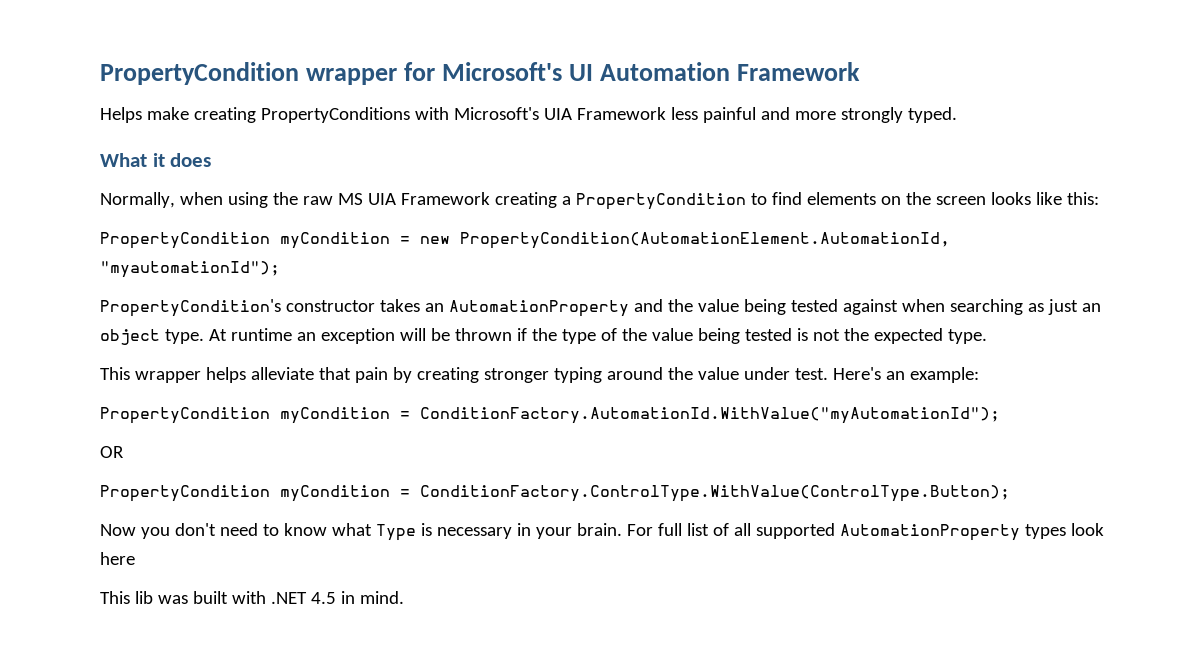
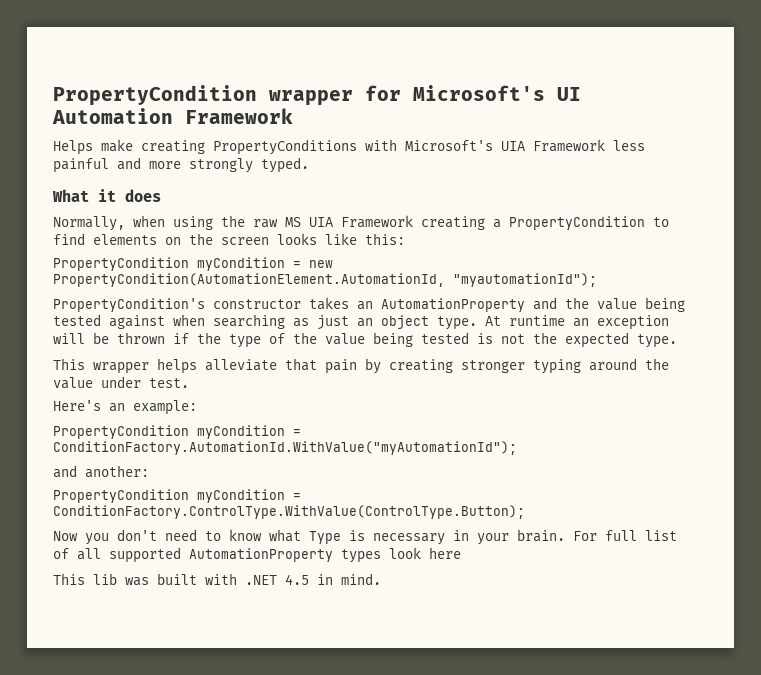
- This wrapper helps alleviate that pain by creating stronger typing around the value under test. Here's an example:
+ This wrapper helps alleviate that pain by creating stronger typing around the value under test.
+ Here's an example:
- OR
+ and another:

